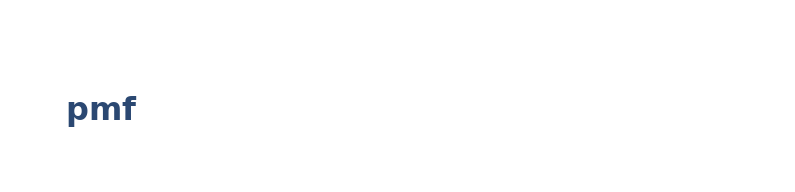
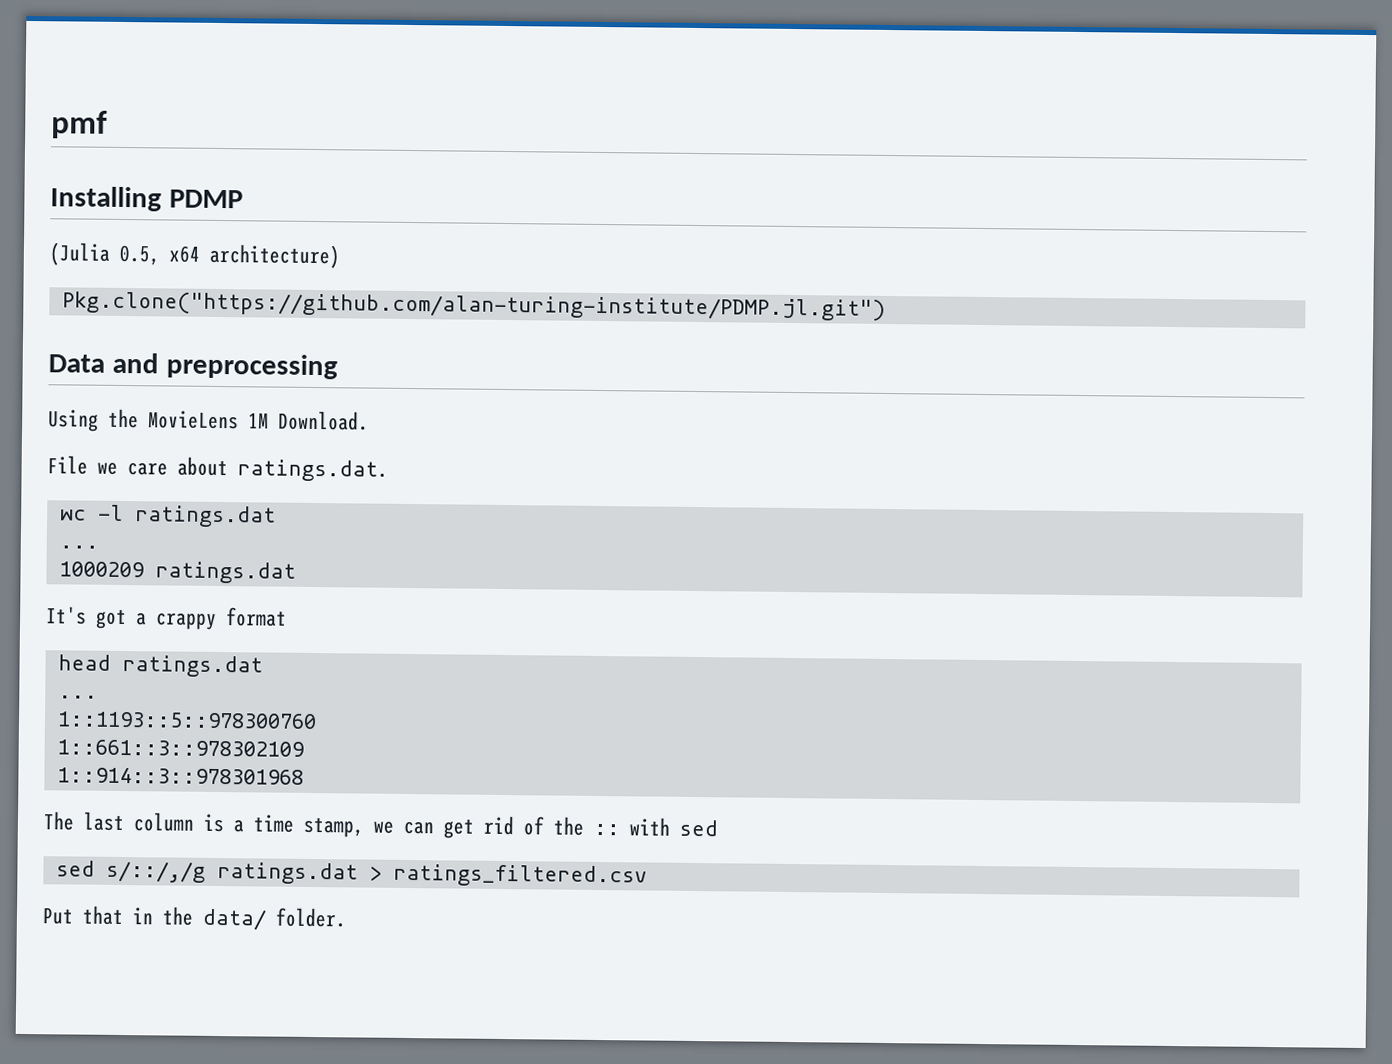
+ Installing PDMP
+ (Julia 0.5, x64 architecture)
+ Pkg.clone("https://github.com/alan-turing-institute/PDMP.jl.git")
+ Data and preprocessing
+ Using the MovieLens 1M Download.
+ File we care about ratings.dat.
+ wc -l ratings.dat
+ ...
+ 1000209 ratings.dat
+ It's got a crappy format
+ head ratings.dat
+ ...
+ 1::1193::5::978300760
+ 1::661::3::978302109
+ 1::914::3::978301968
+ The last column is a time stamp, we can get rid of the :: with sed
+ sed s/::/,/g ratings.dat > ratings_filtered.csv
+ Put that in the data/ folder.

